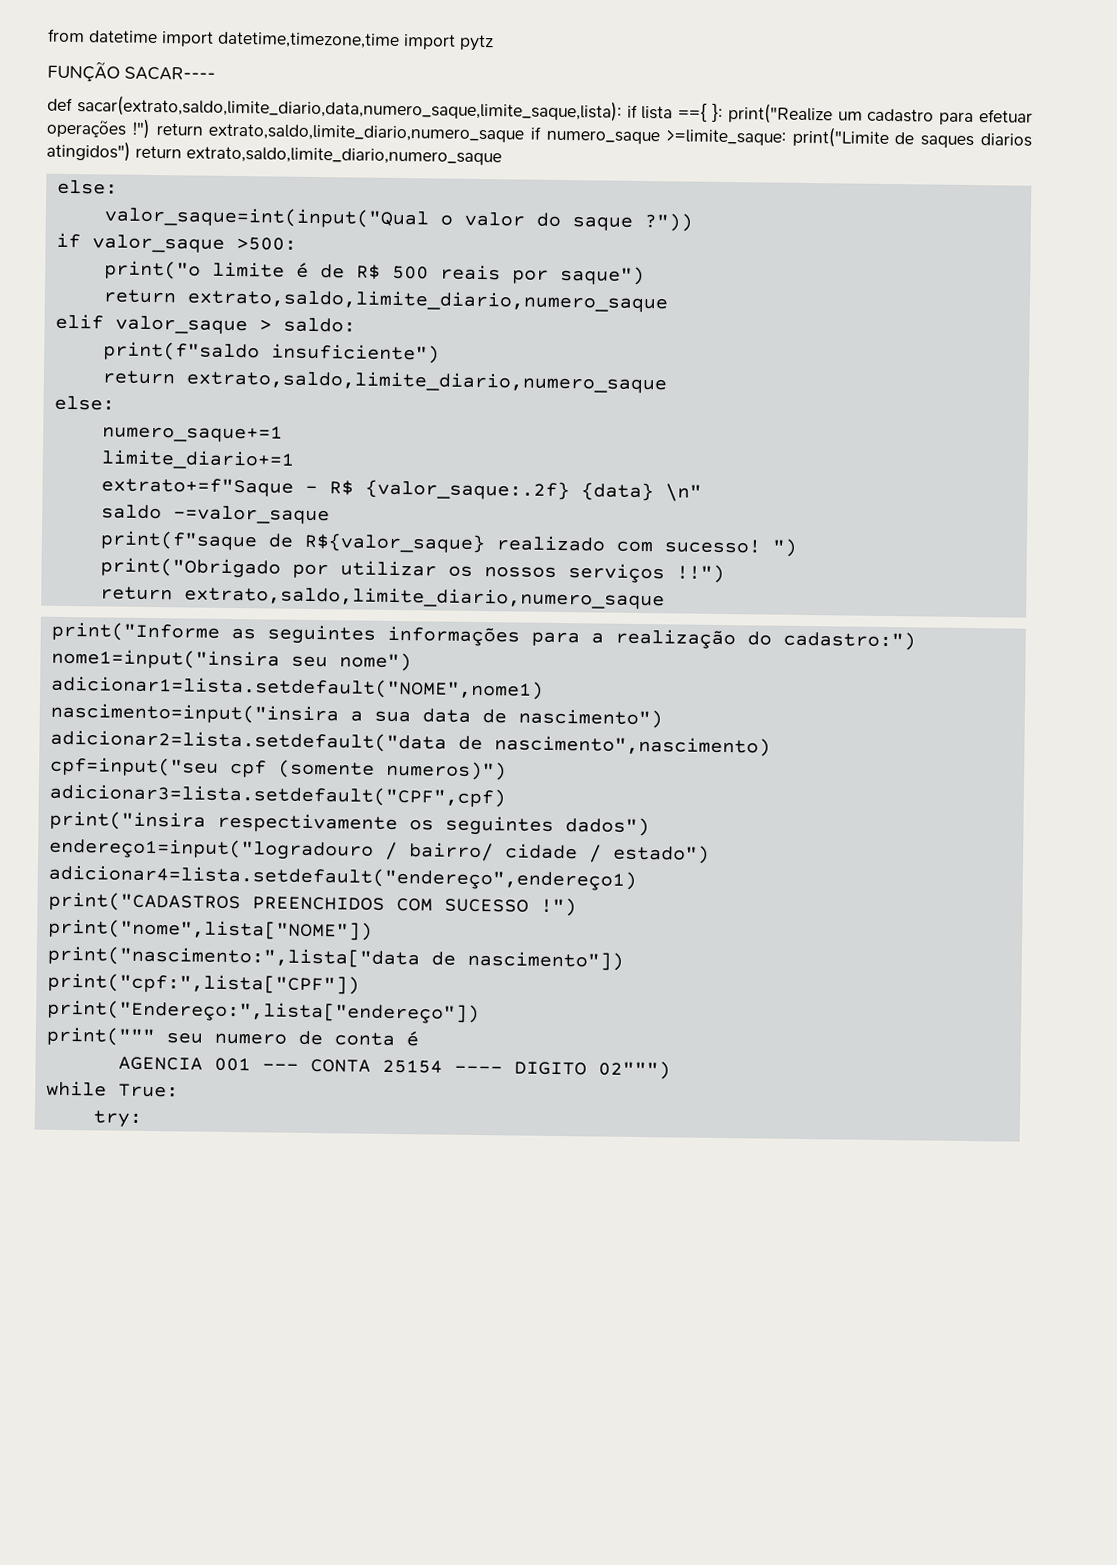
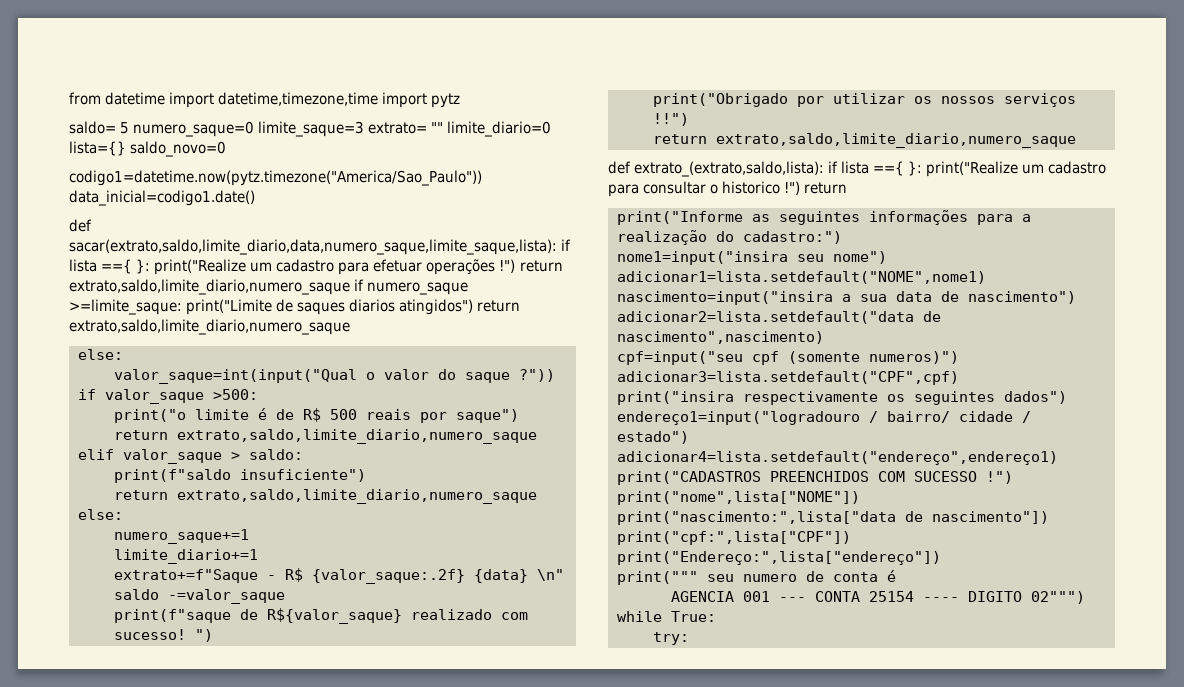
- FUNÇÃO SACAR----
+ saldo= 5 numero_saque=0 limite_saque=3 extrato= "" limite_diario=0 lista={} saldo_novo=0
+ codigo1=datetime.now(pytz.timezone("America/Sao_Paulo")) data_inicial=codigo1.date()
+ def extrato_(extrato,saldo,lista): if lista =={ }: print("Realize um cadastro para consultar o historico !") return

